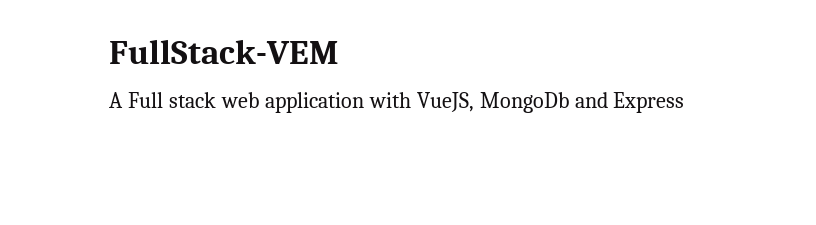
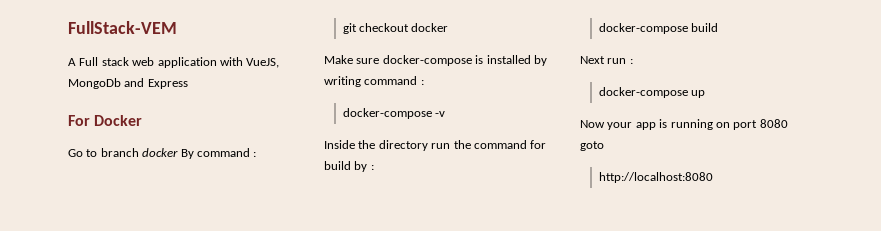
+ For Docker
+ Go to branch docker By command :
+ git checkout docker
+ Make sure docker-compose is installed by writing command :
+ docker-compose -v
+ Inside the directory run the command for build by :
+ docker-compose build
+ Next run :
+ docker-compose up
+ Now your app is running on port 8080 goto
+ http://localhost:8080

